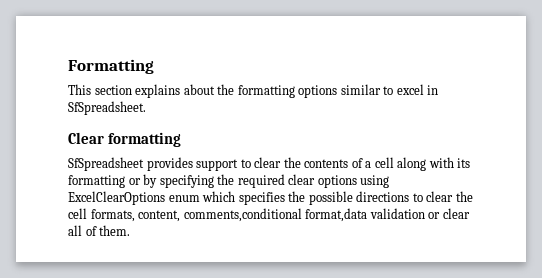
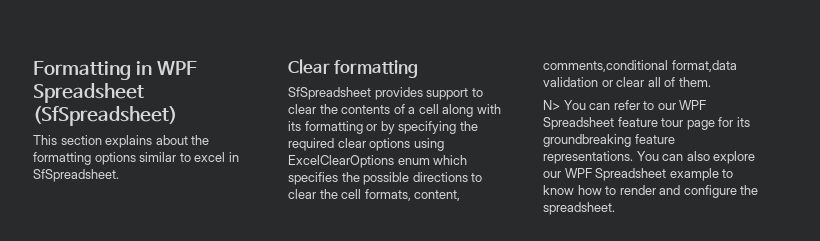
- Formatting
+ Formatting in WPF Spreadsheet (SfSpreadsheet)
+ N> You can refer to our WPF Spreadsheet feature tour page for its groundbreaking feature representations. You can also explore our WPF Spreadsheet example to know how to render and configure the spreadsheet.

